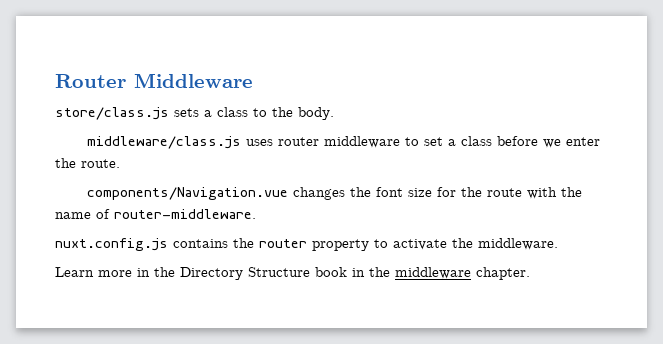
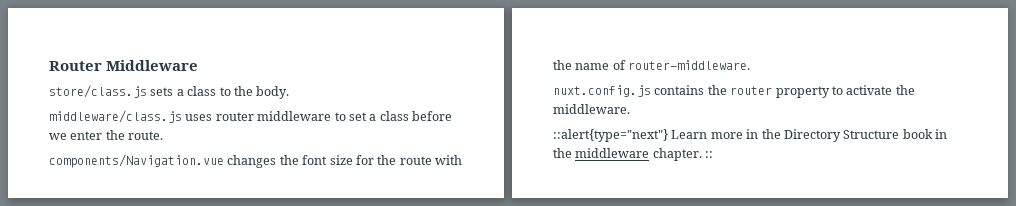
- Learn more in the Directory Structure book in the middleware chapter.
+ ::alert{type="next"} Learn more in the Directory Structure book in the middleware chapter. ::

